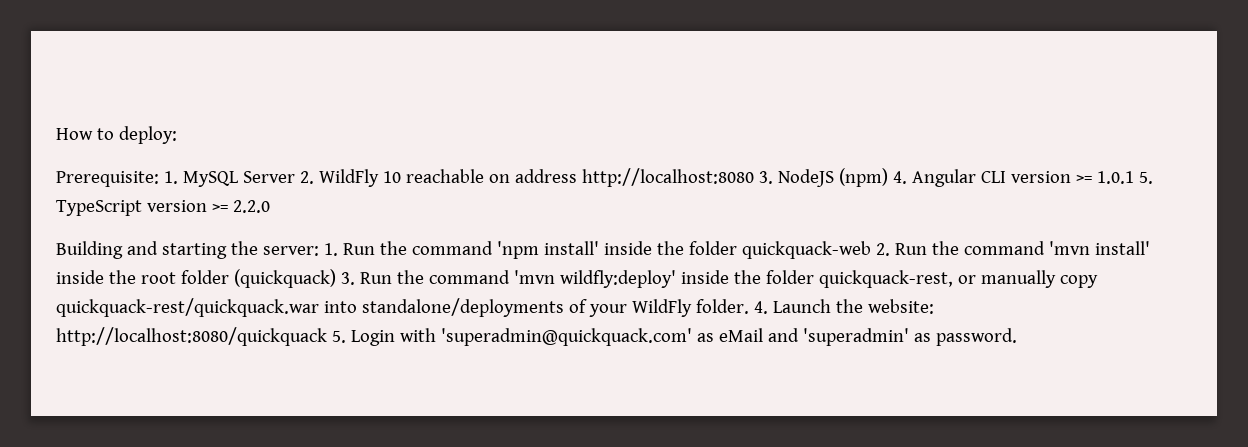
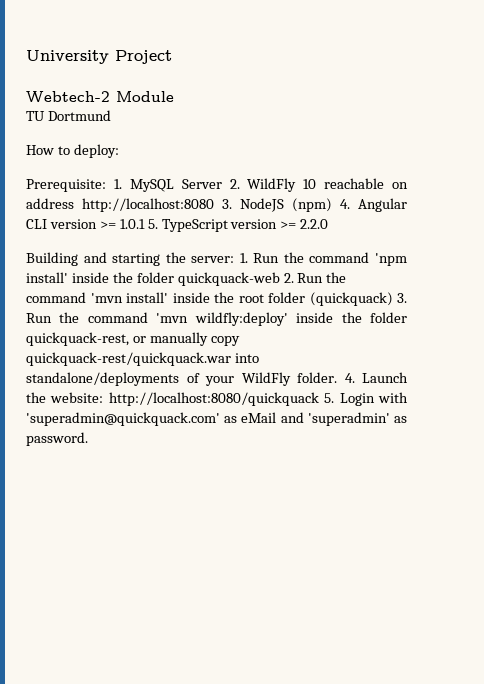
+ University Project
+ Webtech-2 Module
+ TU Dortmund

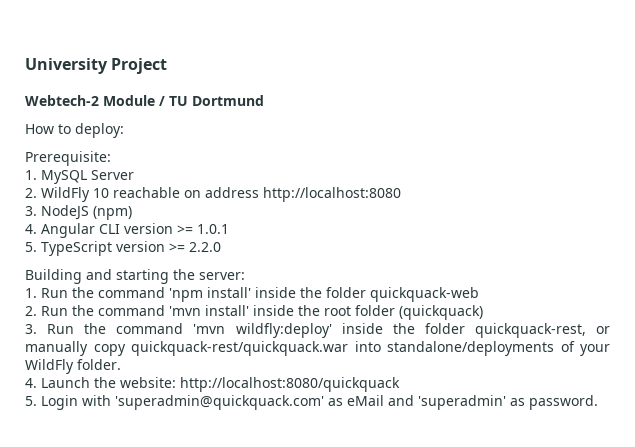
- Webtech-2 Module
- TU Dortmund
+ Webtech-2 Module / TU Dortmund
- Prerequisite: 1. MySQL Server 2. WildFly 10 reachable on address http://localhost:8080 3. NodeJS (npm) 4. Angular CLI version >= 1.0.1 5. TypeScript version >= 2.2.0
+ Prerequisite:
+ 1. MySQL Server
+ 2. WildFly 10 reachable on address http://localhost:8080
+ 3. NodeJS (npm)
+ 4. Angular CLI version >= 1.0.1
+ 5. TypeScript version >= 2.2.0
- Building and starting the server: 1. Run the command 'npm install' inside the folder quickquack-web 2. Run the command 'mvn install' inside the root folder (quickquack) 3. Run the command 'mvn wildfly:deploy' inside the folder quickquack-rest, or manually copy quickquack-rest/quickquack.war into standalone/deployments of your WildFly folder. 4. Launch the website:
+ Building and starting the server:
+ 1. Run the command 'npm install' inside the folder quickquack-web
+ 2. Run the command 'mvn install' inside the root folder (quickquack)
+ 3. Run the command 'mvn wildfly:deploy' inside the folder quickquack-rest, or manually copy quickquack-rest/quickquack.war into standalone/deployments of your WildFly folder.
+ 4. Launch the website:
- http://localhost:8080/quickquack 5. Login with 'superadmin@quickquack.com' as eMail and 'superadmin' as password.
+ http://localhost:8080/quickquack
+ 5. Login with 'superadmin@quickquack.com' as eMail and 'superadmin' as password.

